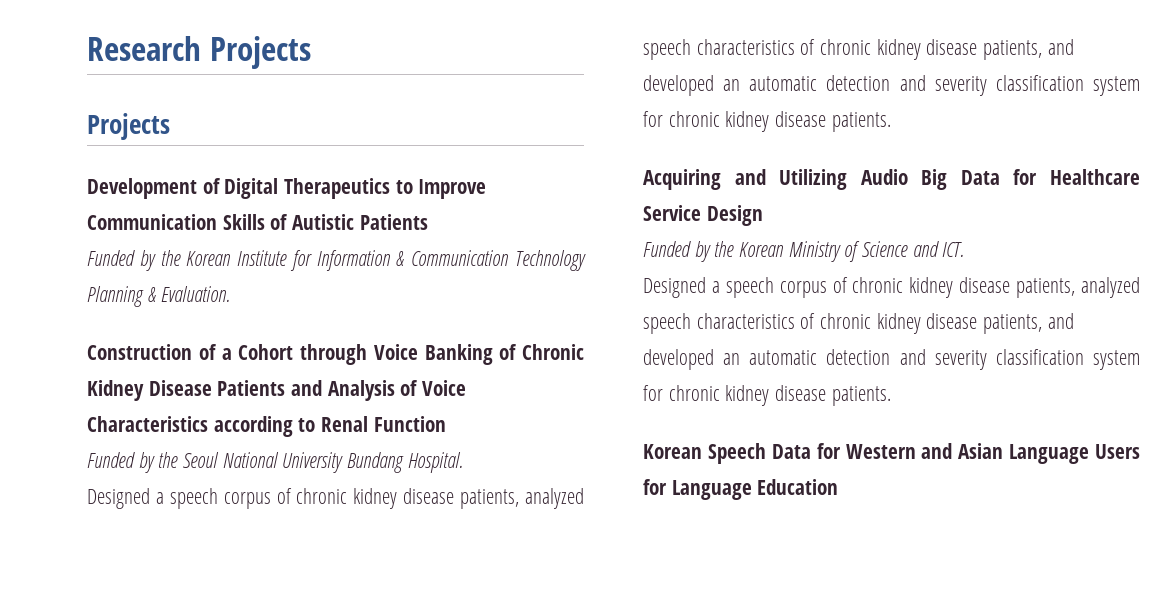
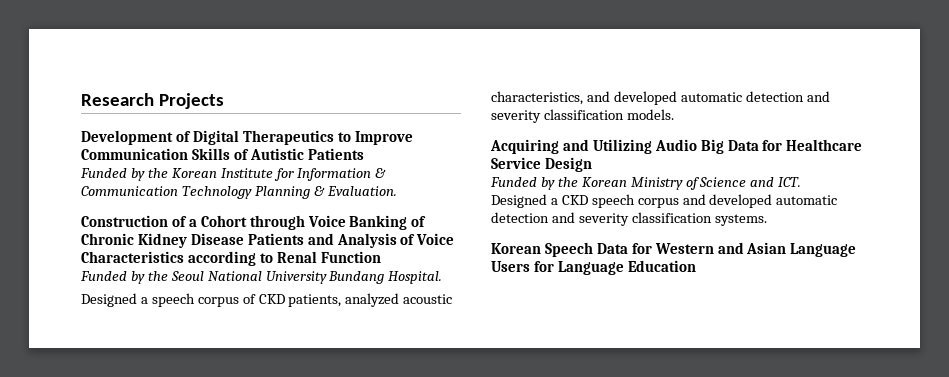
  Research Projects
- Projects
  Funded by the Seoul National University Bundang Hospital.
- Designed a speech corpus of chronic kidney disease patients, analyzed speech characteristics of chronic kidney disease patients, and developed an automatic detection and severity classification system for chronic kidney disease patients.
+ Designed a speech corpus of CKD patients, analyzed acoustic characteristics, and developed automatic detection and severity classification models.
  Funded by the Korean Ministry of Science and ICT.
- Designed a speech corpus of chronic kidney disease patients, analyzed speech characteristics of chronic kidney disease patients, and developed an automatic detection and severity classification system for chronic kidney disease patients.
+ Designed a CKD speech corpus and developed automatic detection and severity classification systems.

